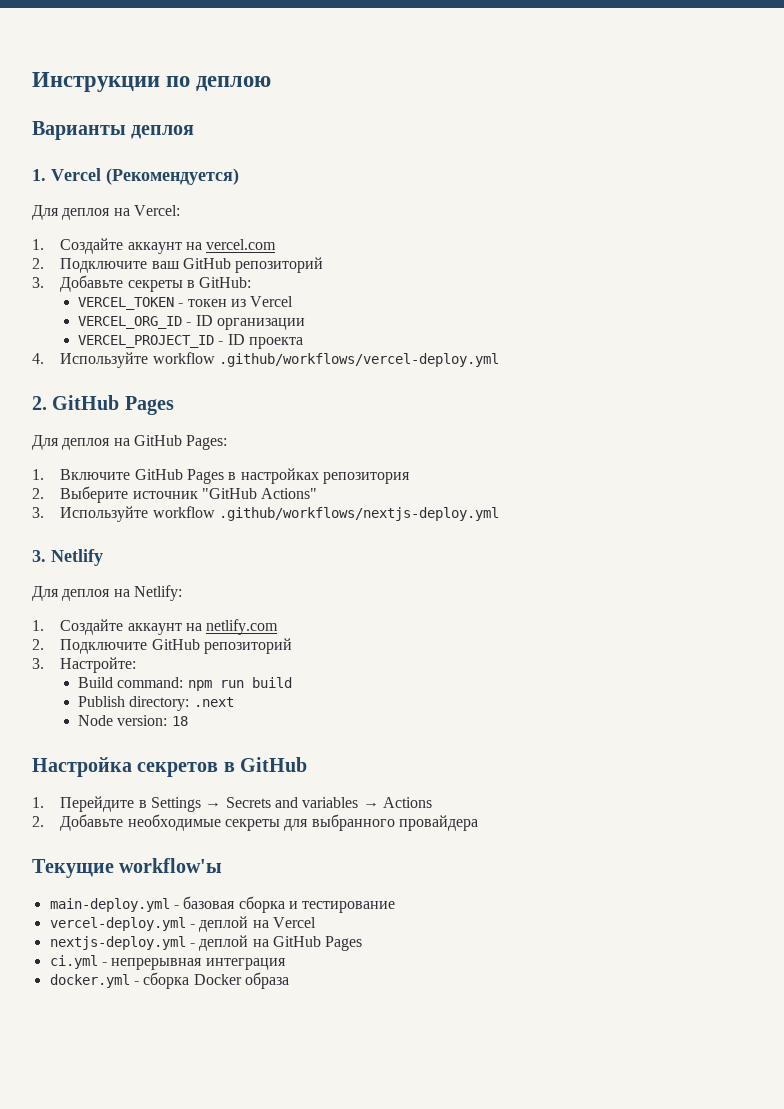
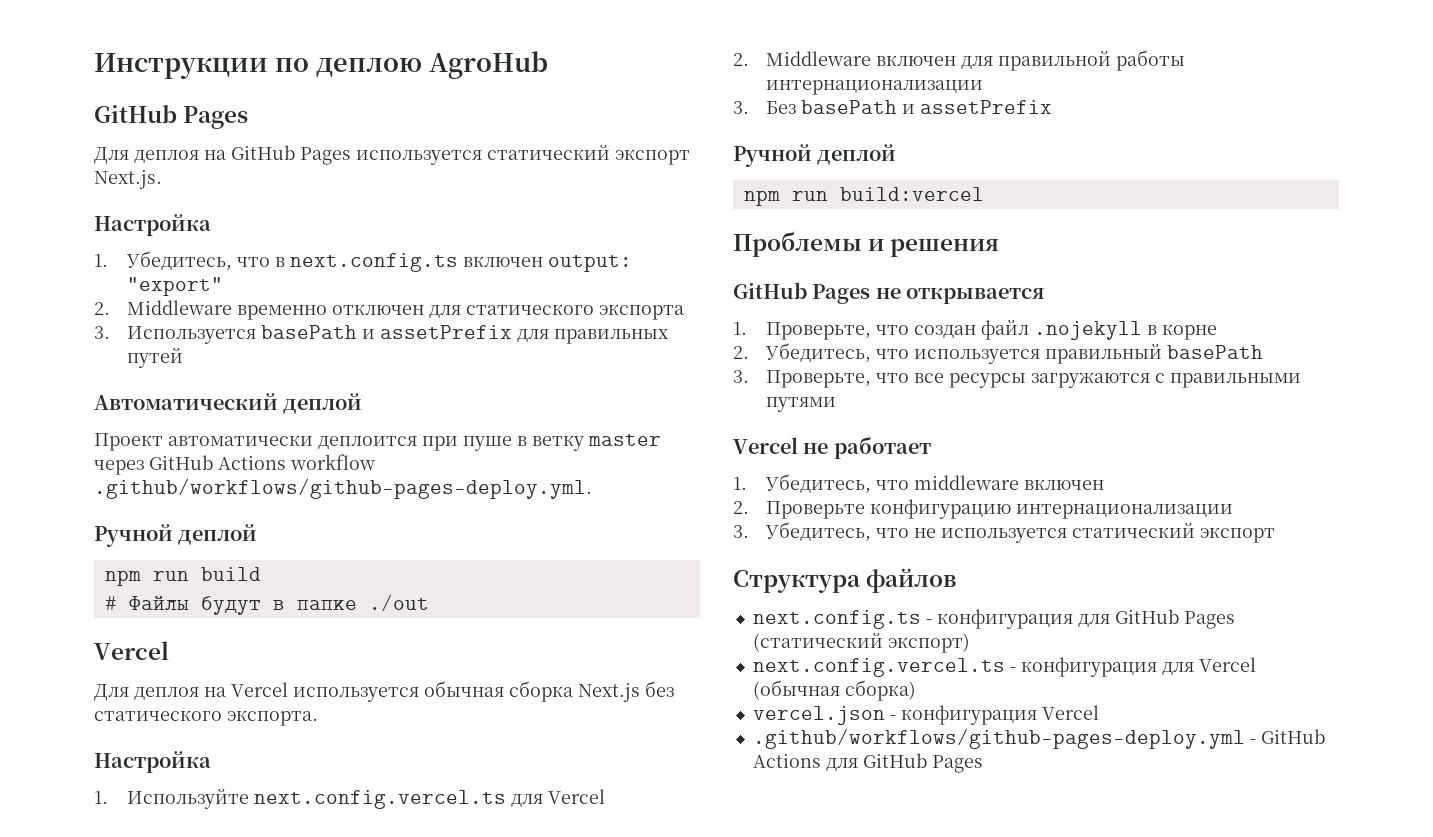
- Инструкции по деплою
- Варианты деплоя
- 1. Vercel (Рекомендуется)
- Для деплоя на Vercel:
- 1. Создайте аккаунт на vercel.com
- 2. Подключите ваш GitHub репозиторий
- 3. Добавьте секреты в GitHub:
- VERCEL_TOKEN - токен из Vercel
- VERCEL_ORG_ID - ID организации
- VERCEL_PROJECT_ID - ID проекта
- 4. Используйте workflow .github/workflows/vercel-deploy.yml
- 2. GitHub Pages
+ Инструкции по деплою AgroHub
+ GitHub Pages
- Для деплоя на GitHub Pages:
- 1. Включите GitHub Pages в настройках репозитория
- 2. Выберите источник "GitHub Actions"
- 3. Используйте workflow .github/workflows/nextjs-deploy.yml
- 3. Netlify
- Для деплоя на Netlify:
- 1. Создайте аккаунт на netlify.com
- 2. Подключите GitHub репозиторий
- 3. Настройте:
- Build command: npm run build
- Publish directory: .next
- Node version: 18
- Настройка секретов в GitHub
- 1. Перейдите в Settings → Secrets and variables → Actions
- 2. Добавьте необходимые секреты для выбранного провайдера
- Текущие workflow'ы
- main-deploy.yml - базовая сборка и тестирование
- vercel-deploy.yml - деплой на Vercel
- nextjs-deploy.yml - деплой на GitHub Pages
- ci.yml - непрерывная интеграция
- docker.yml - сборка Docker образа
+ Для деплоя на GitHub Pages используется статический экспорт Next.js.
+ Настройка
+ 1. Убедитесь, что в next.config.ts включен output: "export"
+ 2. Middleware временно отключен для статического экспорта
+ 3. Используется basePath и assetPrefix для правильных путей
+ Автоматический деплой
+ Проект автоматически деплоится при пуше в ветку master через GitHub Actions workflow .github/workflows/github-pages-deploy.yml.
+ Ручной деплой
+ npm run build
+ # Файлы будут в папке ./out
+ Vercel
+ Для деплоя на Vercel используется обычная сборка Next.js без статического экспорта.
+ Настройка
+ 1. Используйте next.config.vercel.ts для Vercel
+ 2. Middleware включен для правильной работы интернационализации
+ 3. Без basePath и assetPrefix
+ Ручной деплой
+ npm run build:vercel
+ Проблемы и решения
+ GitHub Pages не открывается
+ 1. Проверьте, что создан файл .nojekyll в корне
+ 2. Убедитесь, что используется правильный basePath
+ 3. Проверьте, что все ресурсы загружаются с правильными путями
+ Vercel не работает
+ 1. Убедитесь, что middleware включен
+ 2. Проверьте конфигурацию интернационализации
+ 3. Убедитесь, что не используется статический экспорт
+ Структура файлов
+ next.config.ts - конфигурация для GitHub Pages (статический экспорт)
+ next.config.vercel.ts - конфигурация для Vercel (обычная сборка)
+ vercel.json - конфигурация Vercel
+ .github/workflows/github-pages-deploy.yml - GitHub Actions для GitHub Pages

